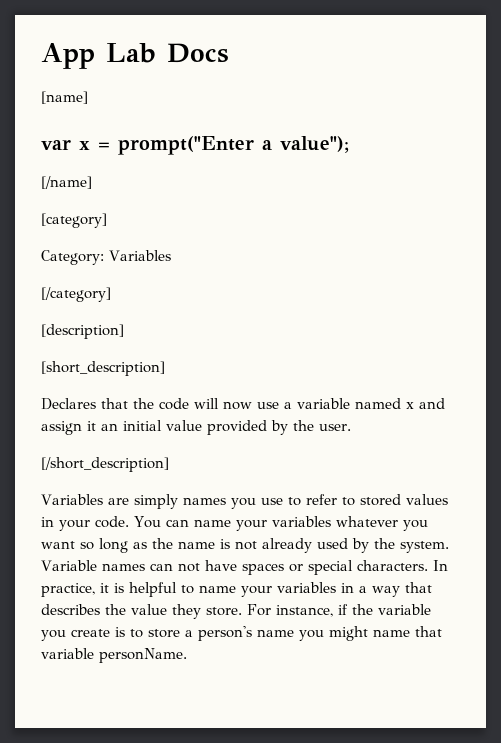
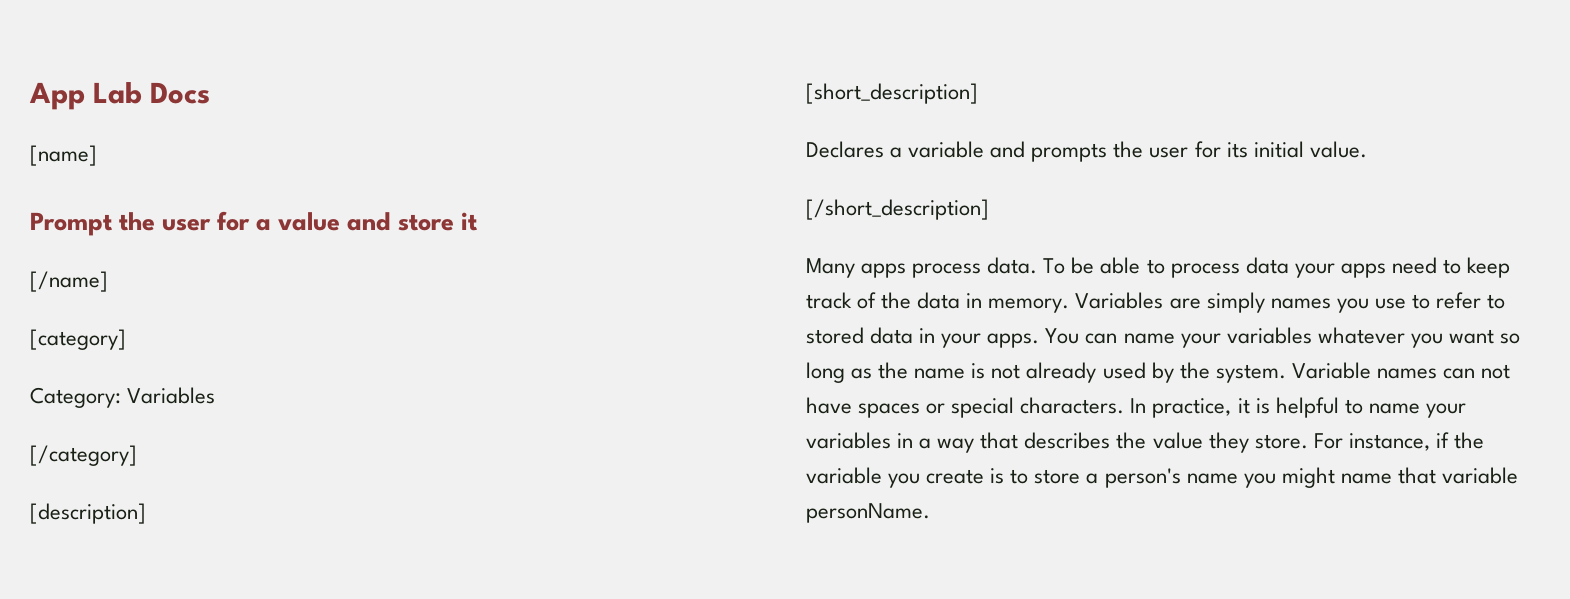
- var x = prompt("Enter a value");
+ Prompt the user for a value and store it
- Declares that the code will now use a variable named x and assign it an initial value provided by the user.
+ Declares a variable and prompts the user for its initial value.
  [/short_description]
- Variables are simply names you use to refer to stored values in your code.
+ Many apps process data. To be able to process data your apps need to keep track of the data in memory. Variables are simply names you use to refer to stored data in your apps.

